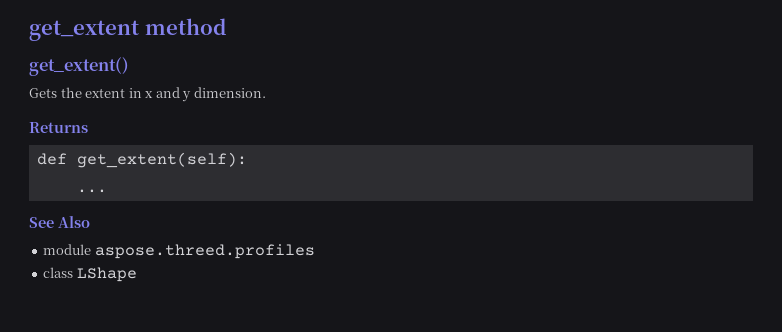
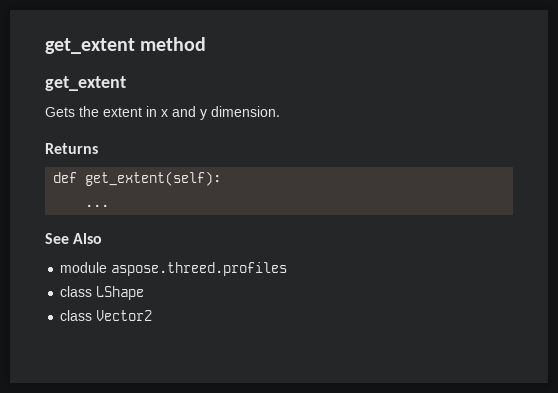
  get_extent method
- get_extent()
+ get_extent
+ class Vector2

